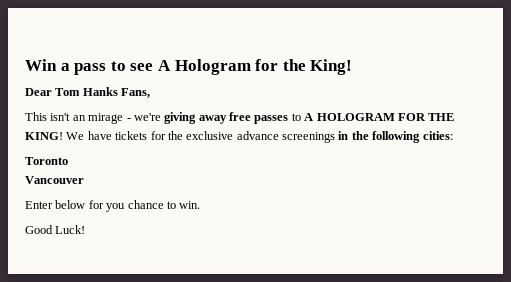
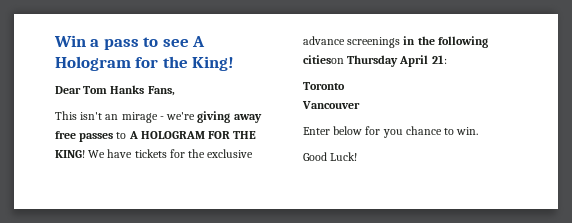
- We have tickets for the exclusive advance screenings in the following cities:
+ We have tickets for the exclusive advance screenings in the following citieson Thursday April 21:

